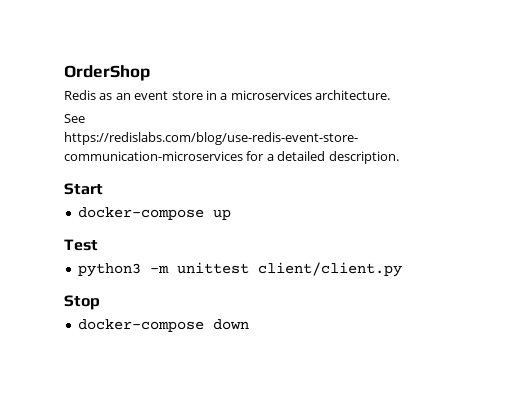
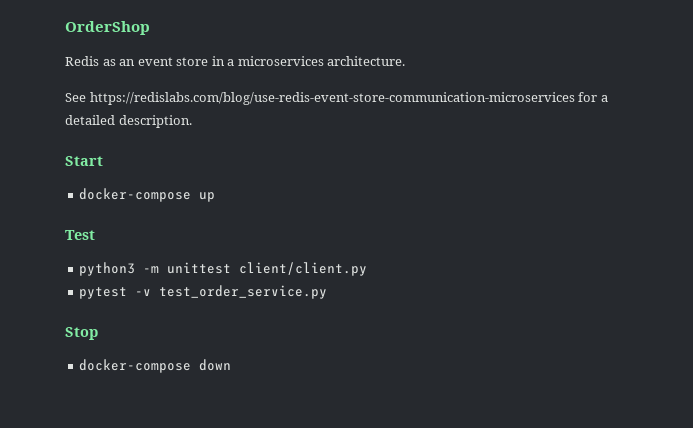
+ pytest -v test_order_service.py

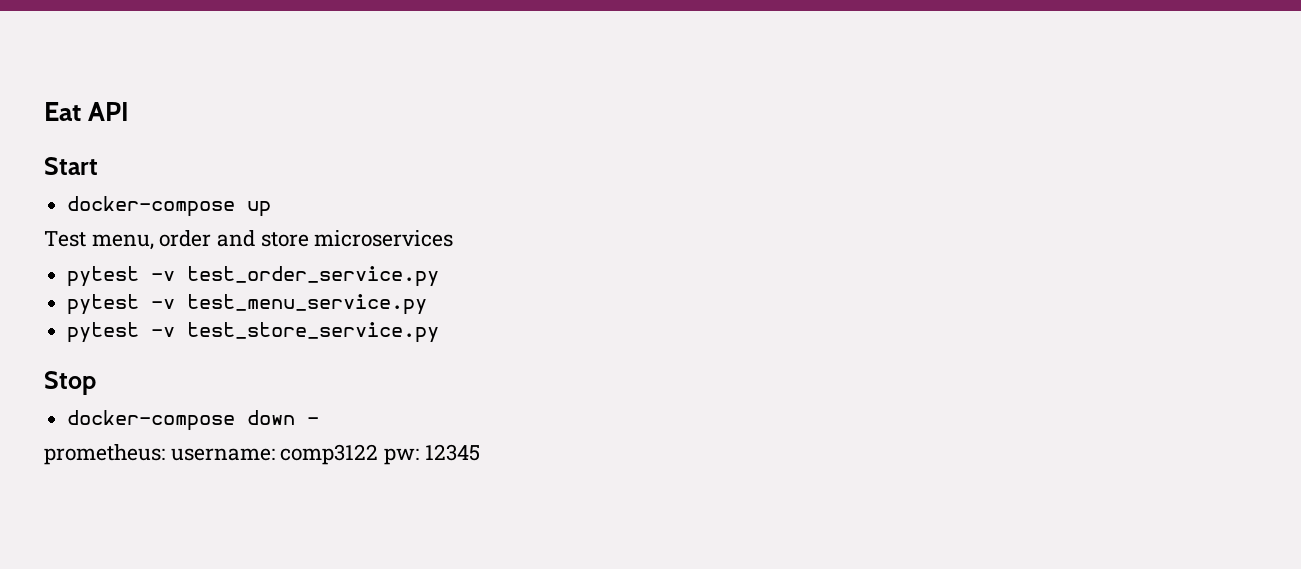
- OrderShop
- Redis as an event store in a microservices architecture.
- See https://redislabs.com/blog/use-redis-event-store-communication-microservices for a detailed description.
+ Eat API
  Start
  docker-compose up
- Test
- python3 -m unittest client/client.py
+ Test menu, order and store microservices
  pytest -v test_order_service.py
+ pytest -v test_menu_service.py
+ pytest -v test_store_service.py
  Stop
- docker-compose down
+ docker-compose down -
+ prometheus: username: comp3122 pw: 12345

